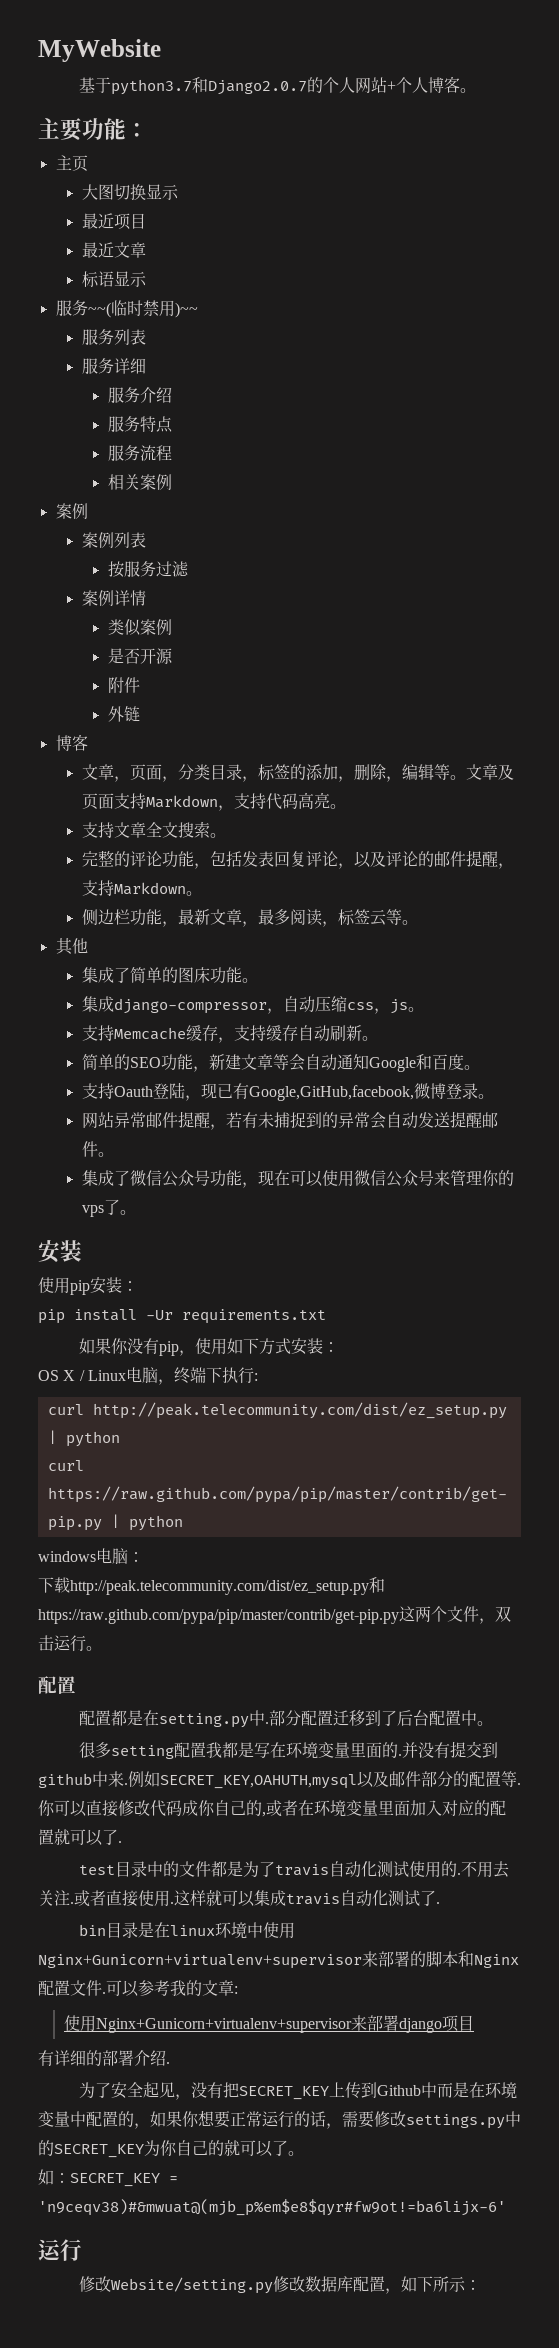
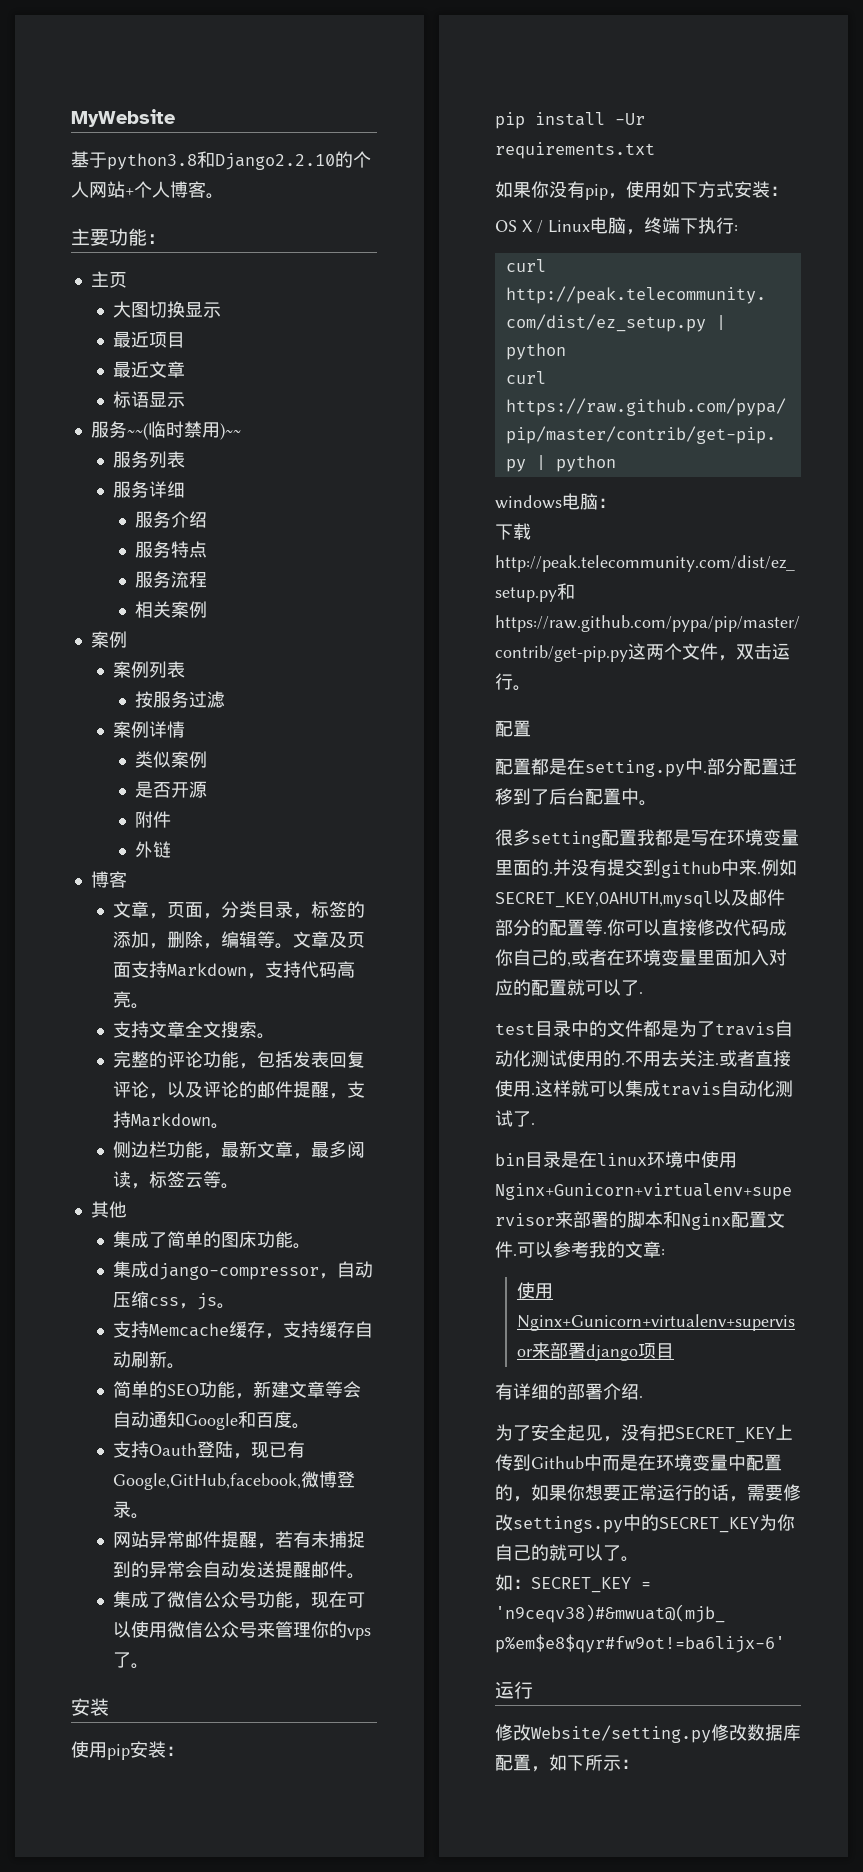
- 基于python3.7和Django2.0.7的个人网站+个人博客。
+ 基于python3.8和Django2.2.10的个人网站+个人博客。

